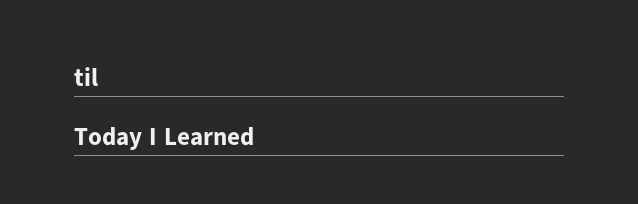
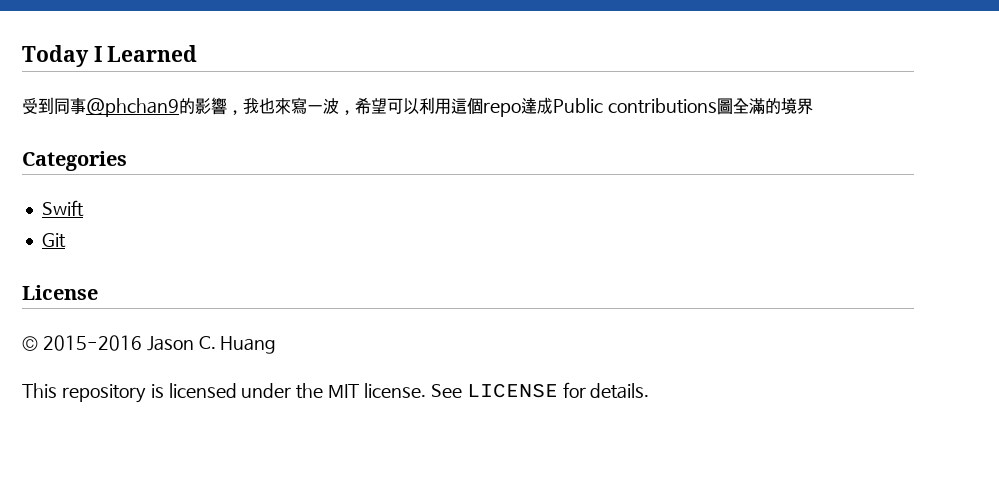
- til
+ 受到同事@phchan9的影響，我也來寫一波，希望可以利用這個repo達成Public contributions圖全滿的境界
+ Categories
+ Swift
+ Git
+ License
+ © 2015-2016 Jason C. Huang
+ This repository is licensed under the MIT license. See LICENSE for details.

